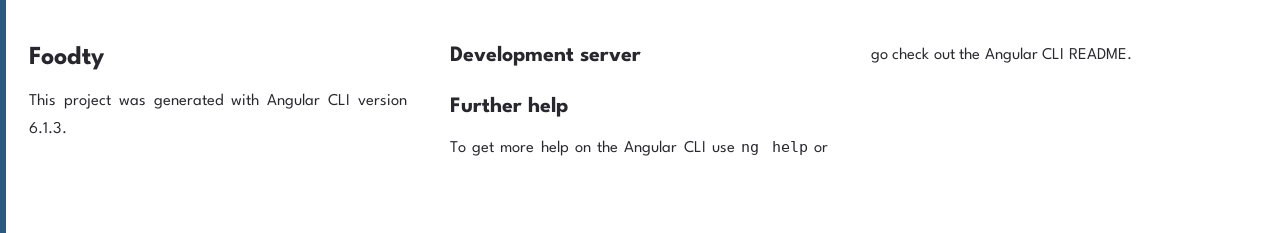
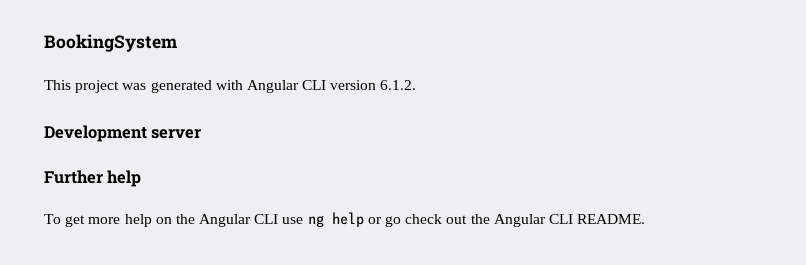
- Foodty
+ BookingSystem
- This project was generated with Angular CLI version 6.1.3.
+ This project was generated with Angular CLI version 6.1.2.

